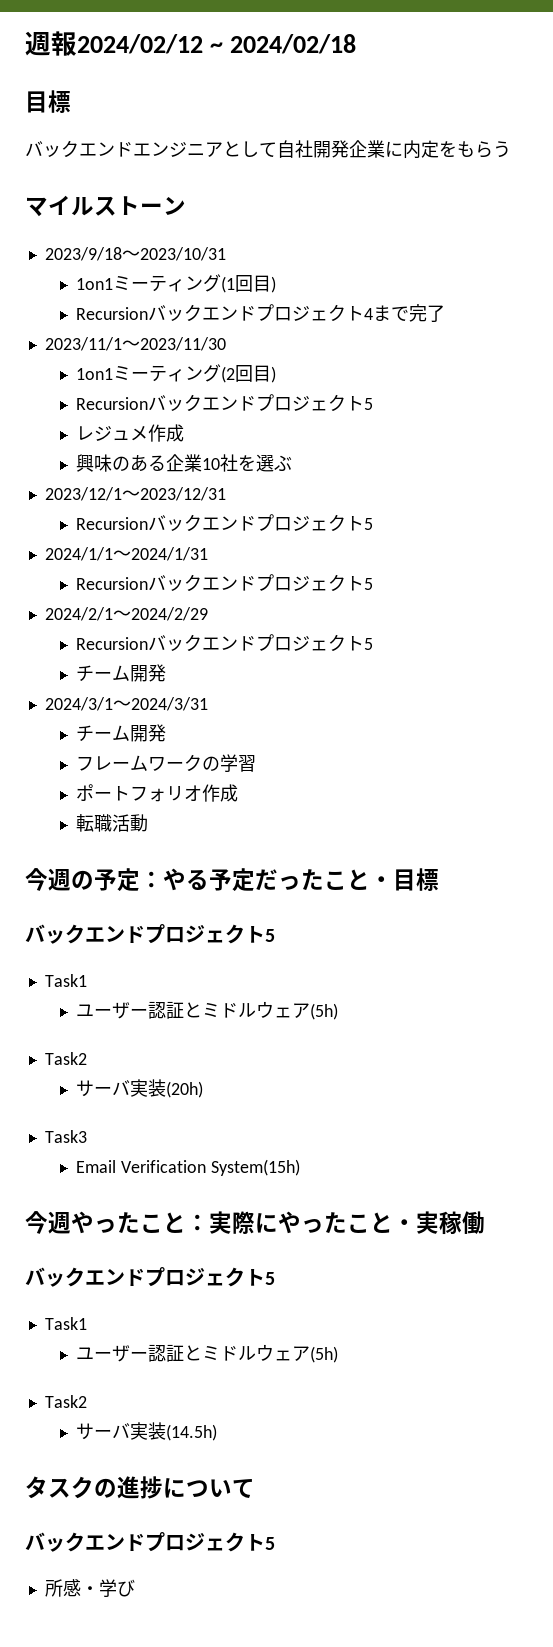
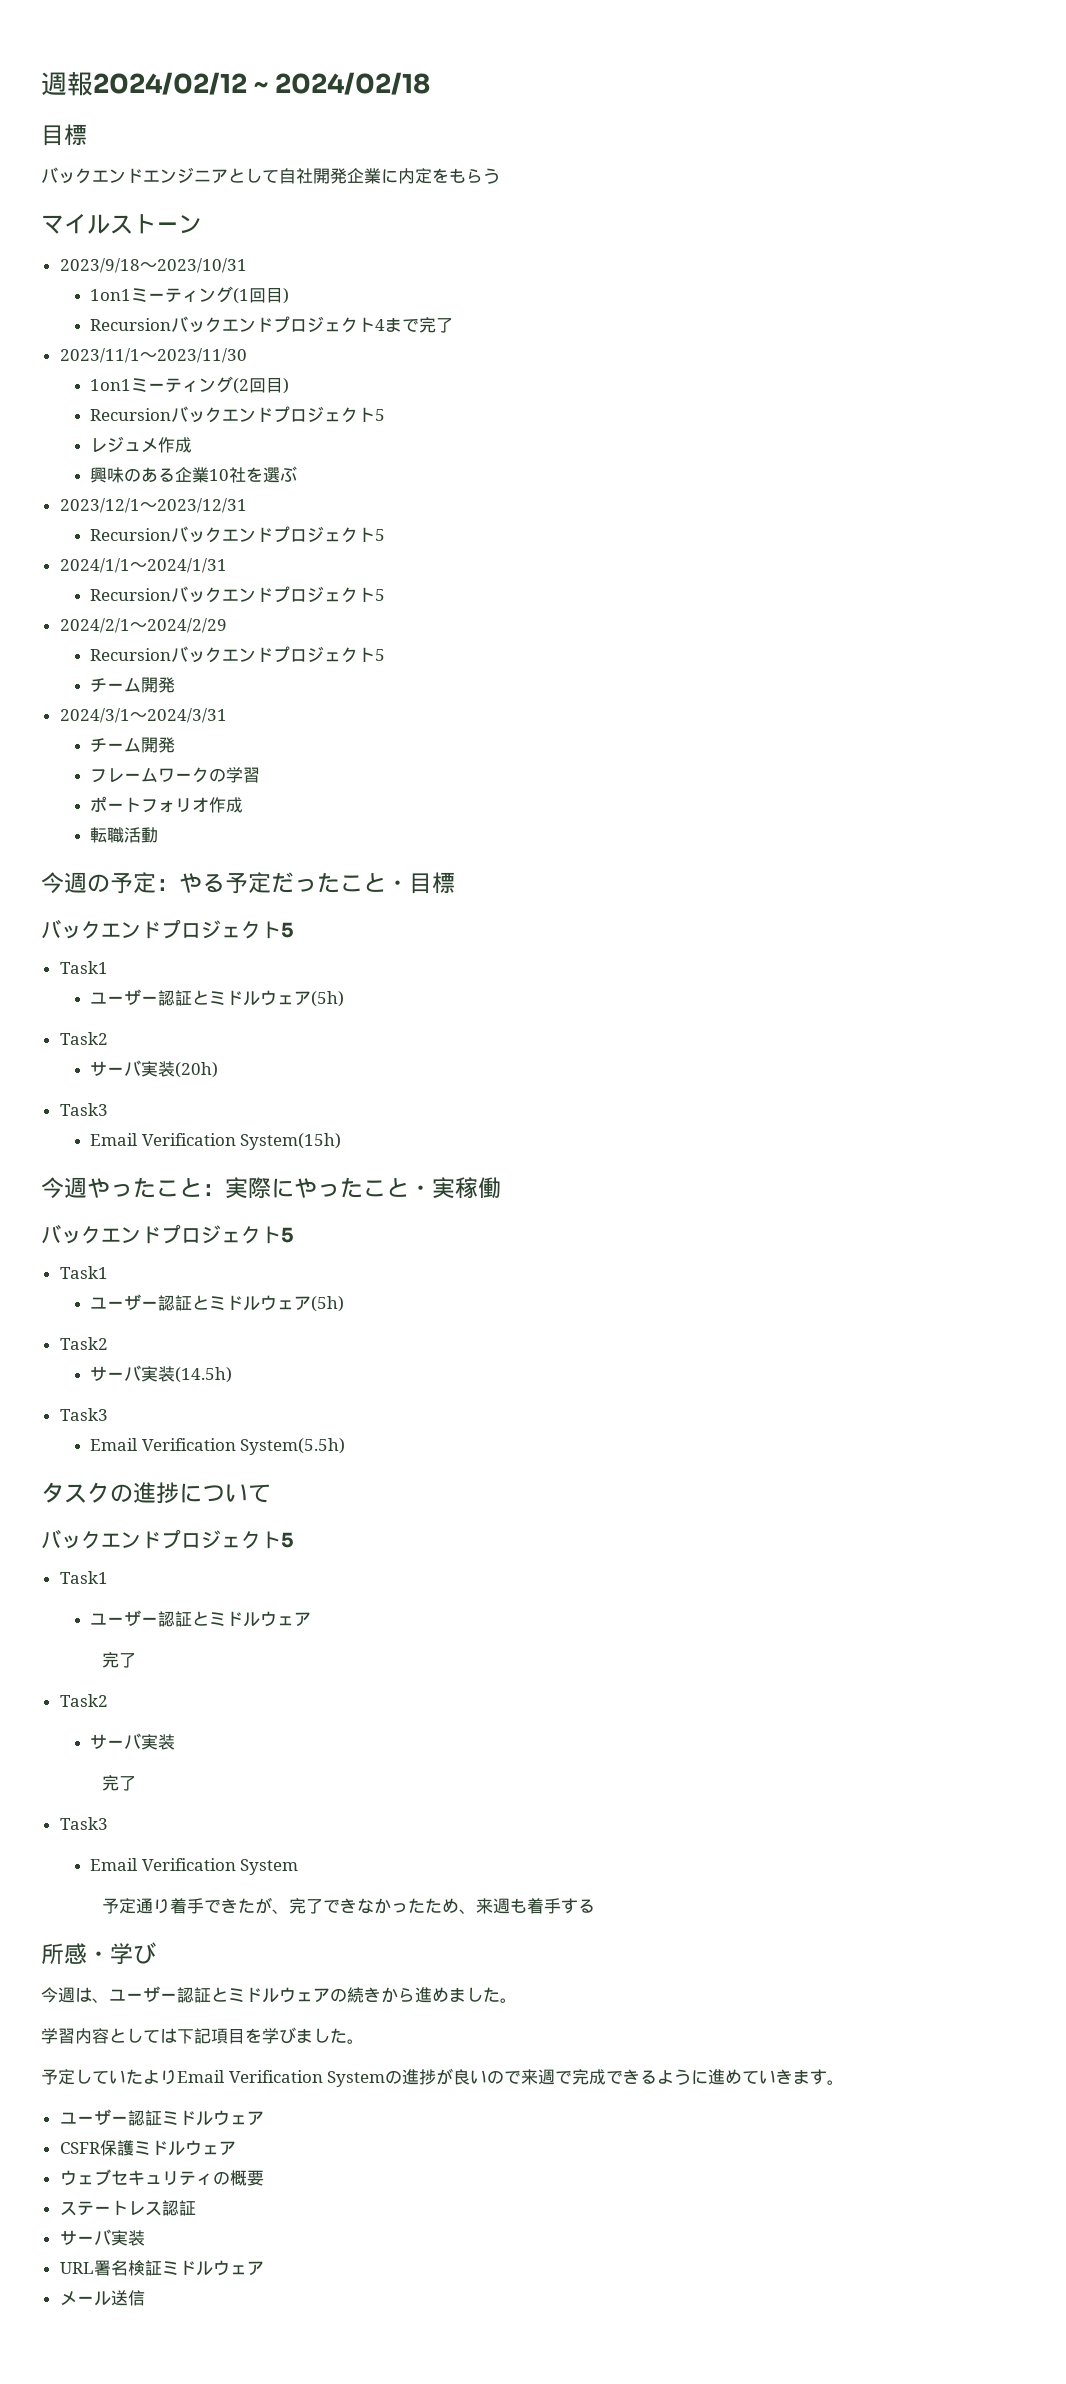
  サーバ実装(14.5h)
+ Task3
+ Email Verification System(5.5h)
  タスクの進捗について
  バックエンドプロジェクト5
+ Task1
+ ユーザー認証とミドルウェア
+ 完了
+ Task2
+ サーバ実装
+ 完了
+ Task3
+ Email Verification System
+ 予定通り着手できたが、完了できなかったため、来週も着手する
  所感・学び
+ 今週は、ユーザー認証とミドルウェアの続きから進めました。
+ 学習内容としては下記項目を学びました。
+ 予定していたよりEmail Verification Systemの進捗が良いので来週で完成できるように進めていきます。
+ ユーザー認証ミドルウェア
+ CSFR保護ミドルウェア
+ ウェブセキュリティの概要
+ ステートレス認証
+ サーバ実装
+ URL署名検証ミドルウェア
+ メール送信

